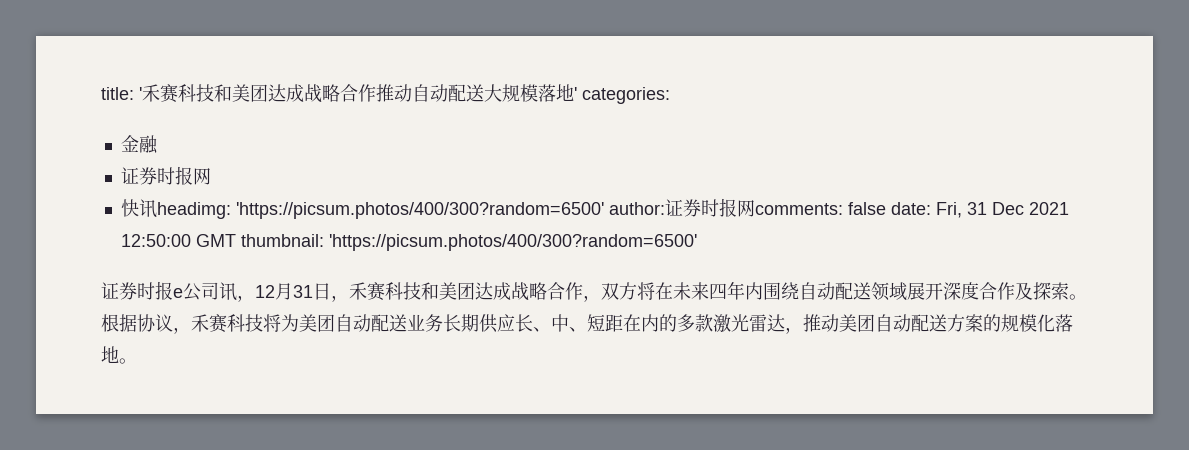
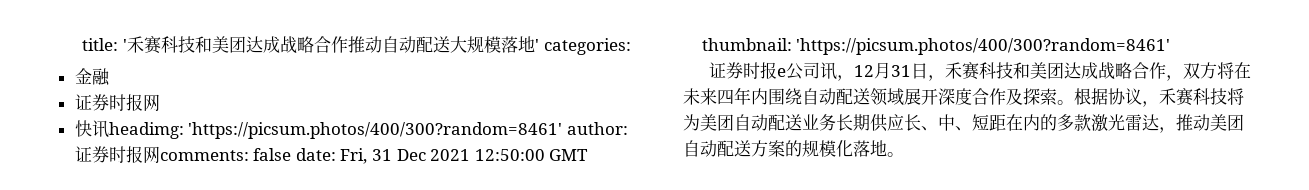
- 快讯headimg: 'https://picsum.photos/400/300?random=6500' author:证券时报网comments: false date: Fri, 31 Dec 2021 12:50:00 GMT thumbnail: 'https://picsum.photos/400/300?random=6500'
+ 快讯headimg: 'https://picsum.photos/400/300?random=8461' author:证券时报网comments: false date: Fri, 31 Dec 2021 12:50:00 GMT thumbnail: 'https://picsum.photos/400/300?random=8461'

